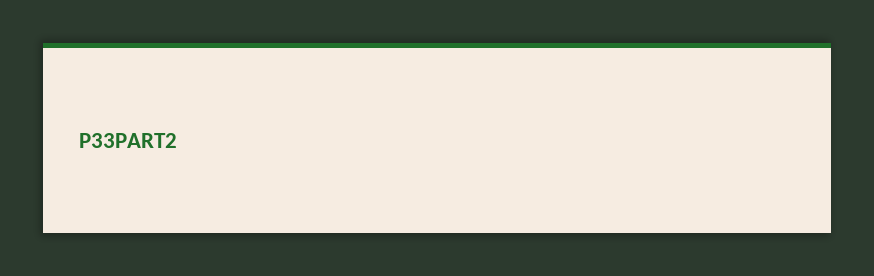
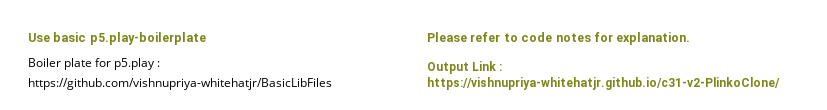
- P33PART2
+ Use basic p5.play-boilerplate
+ Boiler plate for p5.play : https://github.com/vishnupriya-whitehatjr/BasicLibFiles
+ Please refer to code notes for explanation.
+ Output Link : https://vishnupriya-whitehatjr.github.io/c31-v2-PlinkoClone/

